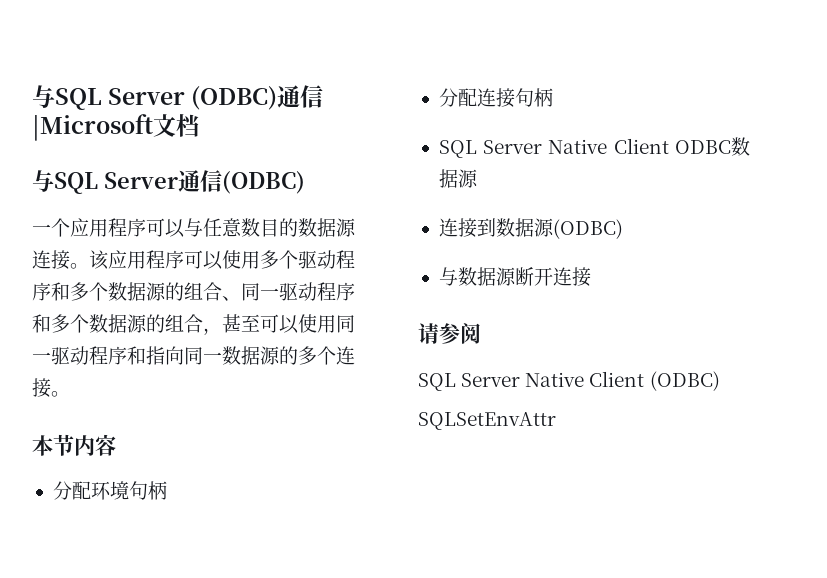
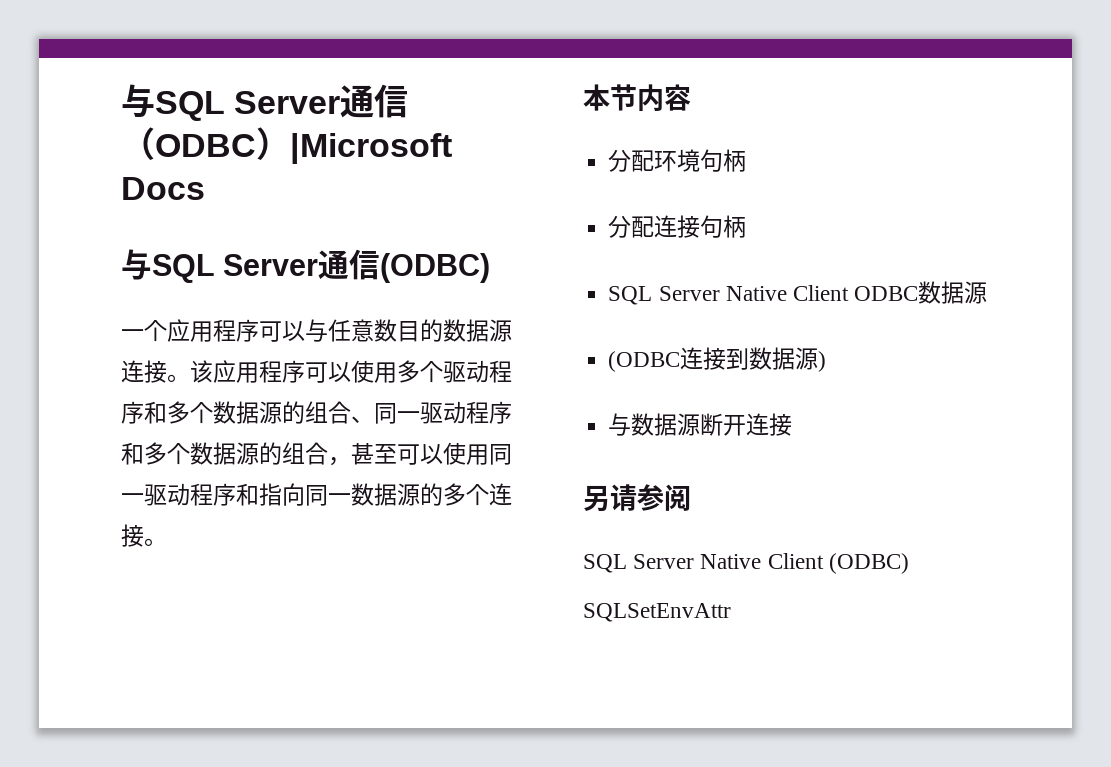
- 与SQL Server (ODBC)通信|Microsoft文档
+ 与SQL Server通信（ODBC）|Microsoft Docs
- 连接到数据源(ODBC)
+ (ODBC连接到数据源)
- 请参阅
+ 另请参阅

